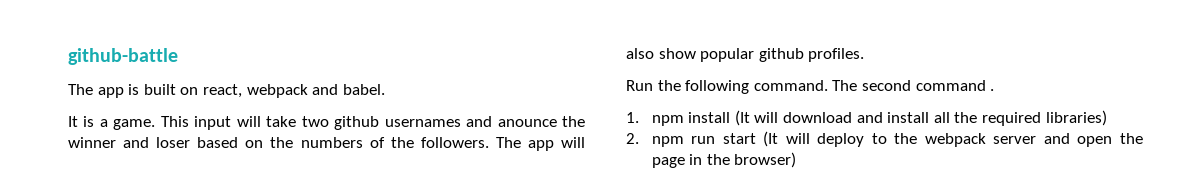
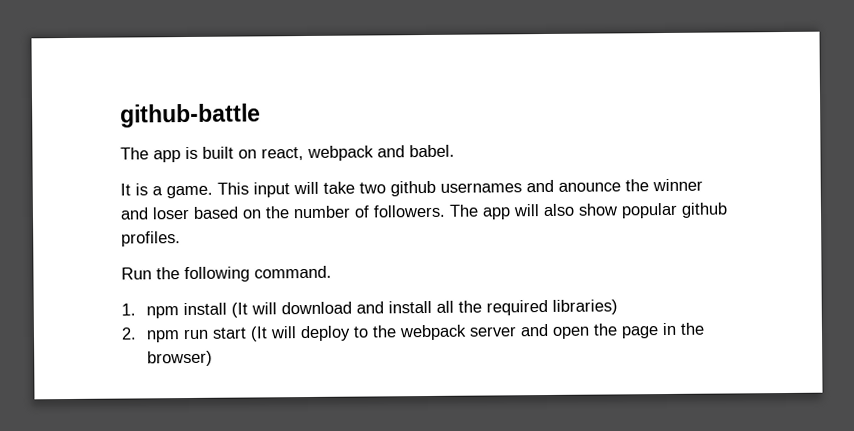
- This input will take two github usernames and anounce the winner and loser based on the numbers of the followers.
+ This input will take two github usernames and anounce the winner and loser based on the number of followers.
- The second command .

